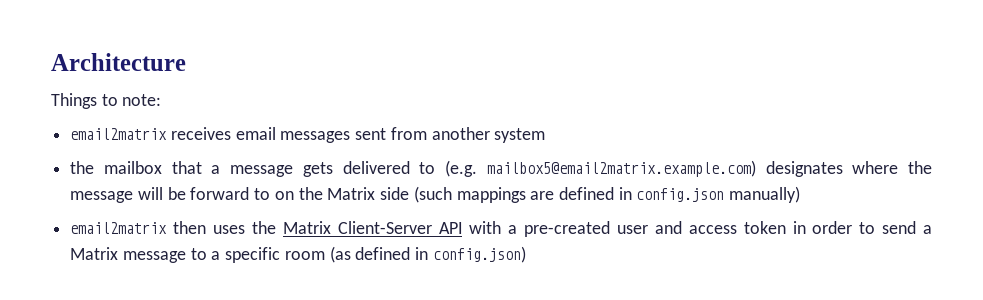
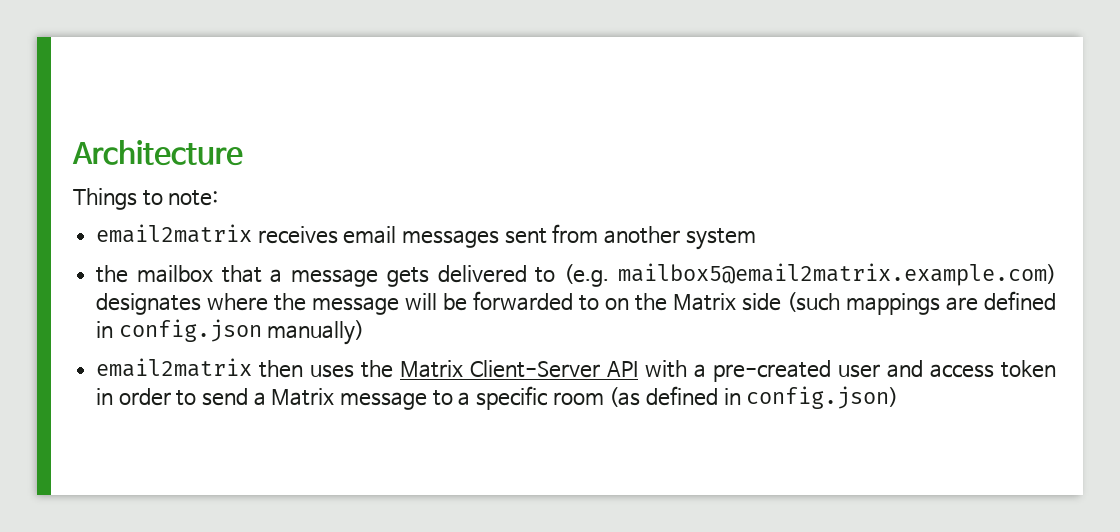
- the mailbox that a message gets delivered to (e.g. mailbox5@email2matrix.example.com) designates where the message will be forward to on the Matrix side (such mappings are defined in config.json manually)
+ the mailbox that a message gets delivered to (e.g. mailbox5@email2matrix.example.com) designates where the message will be forwarded to on the Matrix side (such mappings are defined in config.json manually)

